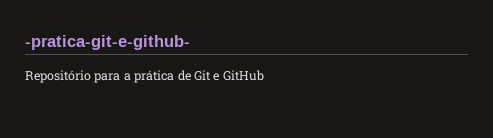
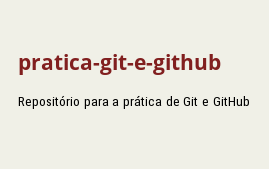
- -pratica-git-e-github-
+ pratica-git-e-github

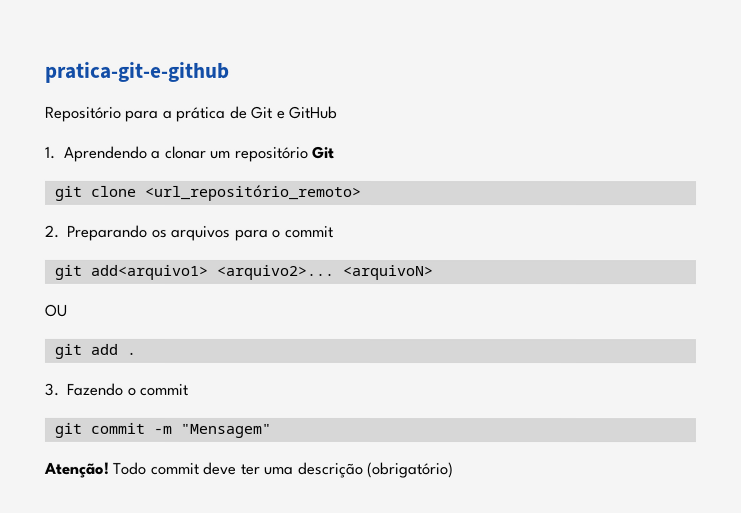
+ 1. Aprendendo a clonar um repositório Git
+ git clone <url_repositório_remoto>
+ 2. Preparando os arquivos para o commit
+ git add<arquivo1> <arquivo2>... <arquivoN>
+ OU
+ git add .
+ 3. Fazendo o commit
+ git commit -m "Mensagem"
+ Atenção! Todo commit deve ter uma descrição (obrigatório)

